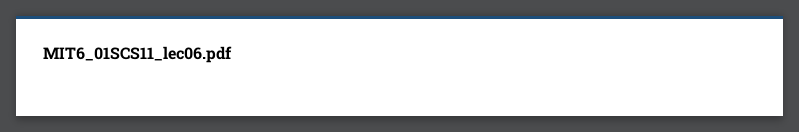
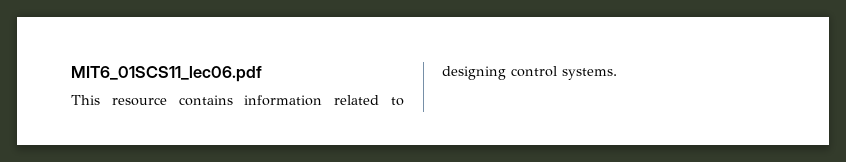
+ This resource contains information related to designing control systems.

